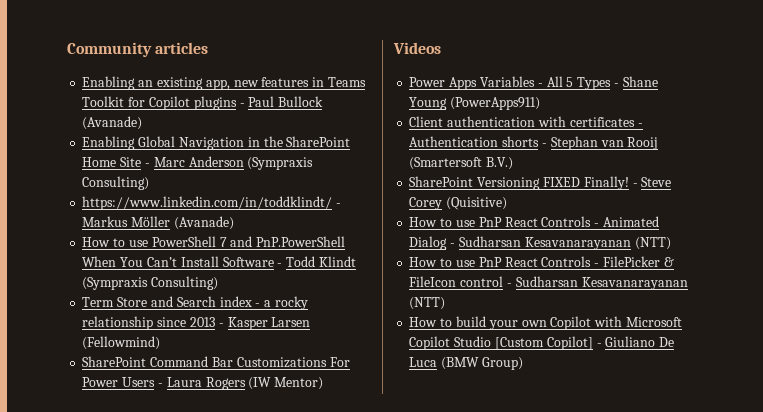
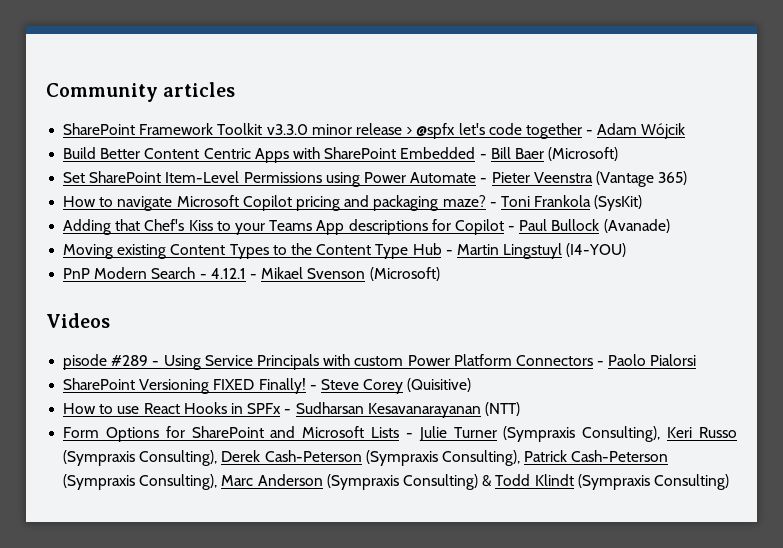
- Enabling an existing app, new features in Teams Toolkit for Copilot plugins - Paul Bullock (Avanade)
+ SharePoint Framework Toolkit v3.3.0 minor release > @spfx let's code together - Adam Wójcik
+ Build Better Content Centric Apps with SharePoint Embedded - Bill Baer (Microsoft)
+ Set SharePoint Item-Level Permissions using Power Automate - Pieter Veenstra (Vantage 365)
+ How to navigate Microsoft Copilot pricing and packaging maze? - Toni Frankola (SysKit)
+ Adding that Chef's Kiss to your Teams App descriptions for Copilot - Paul Bullock (Avanade)
- Enabling Global Navigation in the SharePoint Home Site - Marc Anderson (Sympraxis Consulting)
- https://www.linkedin.com/in/toddklindt/ - Markus Möller (Avanade)
- How to use PowerShell 7 and PnP.PowerShell When You Can’t Install Software - Todd Klindt (Sympraxis Consulting)
- Term Store and Search index - a rocky relationship since 2013 - Kasper Larsen (Fellowmind)
- SharePoint Command Bar Customizations For Power Users - Laura Rogers (IW Mentor)
+ Moving existing Content Types to the Content Type Hub - Martin Lingstuyl (I4-YOU)
+ PnP Modern Search - 4.12.1 - Mikael Svenson (Microsoft)
  Videos
- Power Apps Variables - All 5 Types - Shane Young (PowerApps911)
- Client authentication with certificates - Authentication shorts - Stephan van Rooij (Smartersoft B.V.)
+ pisode #289 - Using Service Principals with custom Power Platform Connectors - Paolo Pialorsi
- How to use PnP React Controls - Animated Dialog - Sudharsan Kesavanarayanan (NTT)
- How to use PnP React Controls - FilePicker & FileIcon control - Sudharsan Kesavanarayanan (NTT)
- How to build your own Copilot with Microsoft Copilot Studio [Custom Copilot] - Giuliano De Luca (BMW Group)
+ How to use React Hooks in SPFx - Sudharsan Kesavanarayanan (NTT)
+ Form Options for SharePoint and Microsoft Lists - Julie Turner (Sympraxis Consulting), Keri Russo (Sympraxis Consulting), Derek Cash-Peterson (Sympraxis Consulting), Patrick Cash-Peterson (Sympraxis Consulting), Marc Anderson (Sympraxis Consulting) & Todd Klindt (Sympraxis Consulting)

